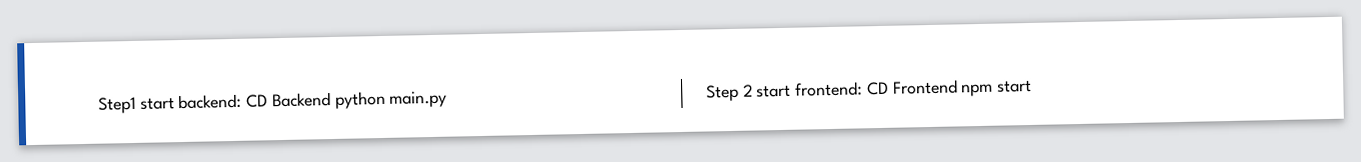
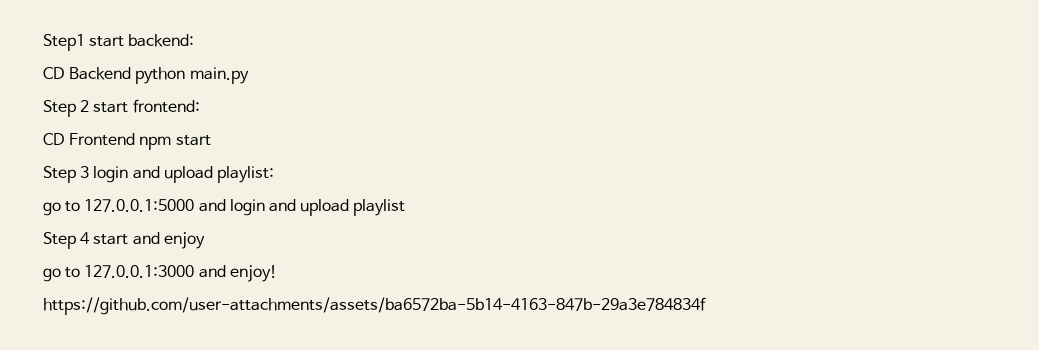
- Step1 start backend: CD Backend python main.py
+ Step1 start backend:
+ CD Backend python main.py
- Step 2 start frontend: CD Frontend npm start
+ Step 2 start frontend:
+ CD Frontend npm start
+ Step 3 login and upload playlist:
+ go to 127.0.0.1:5000 and login and upload playlist
+ Step 4 start and enjoy
+ go to 127.0.0.1:3000 and enjoy!
+ https://github.com/user-attachments/assets/ba6572ba-5b14-4163-847b-29a3e784834f

